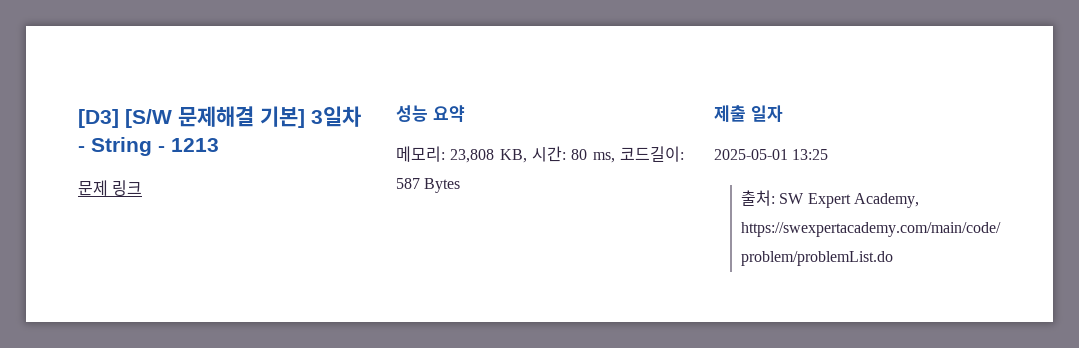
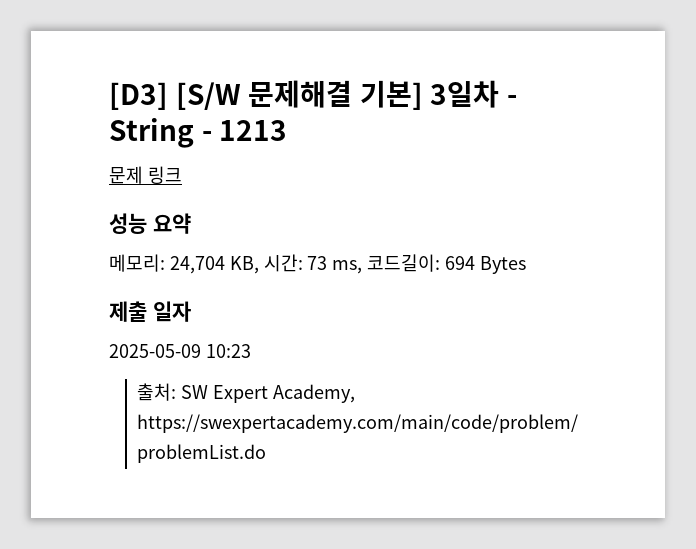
- 메모리: 23,808 KB, 시간: 80 ms, 코드길이: 587 Bytes
+ 메모리: 24,704 KB, 시간: 73 ms, 코드길이: 694 Bytes
- 2025-05-01 13:25
+ 2025-05-09 10:23

